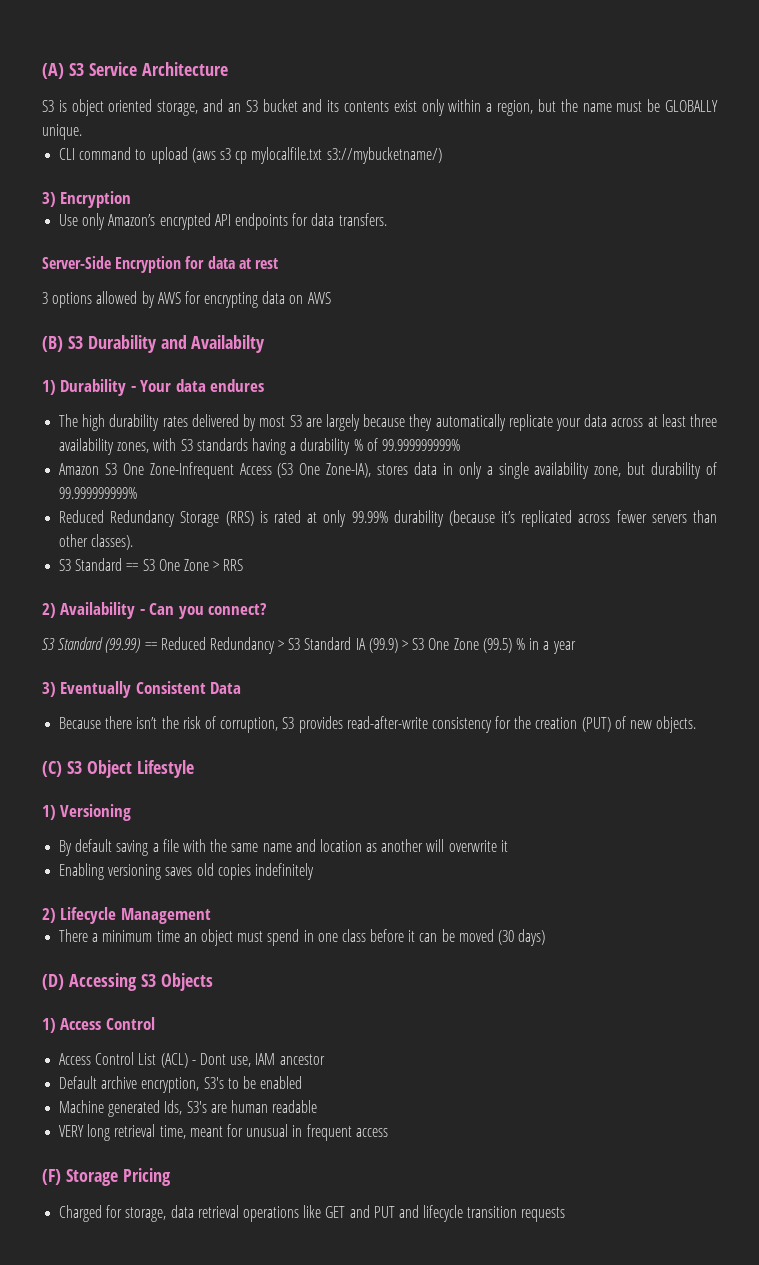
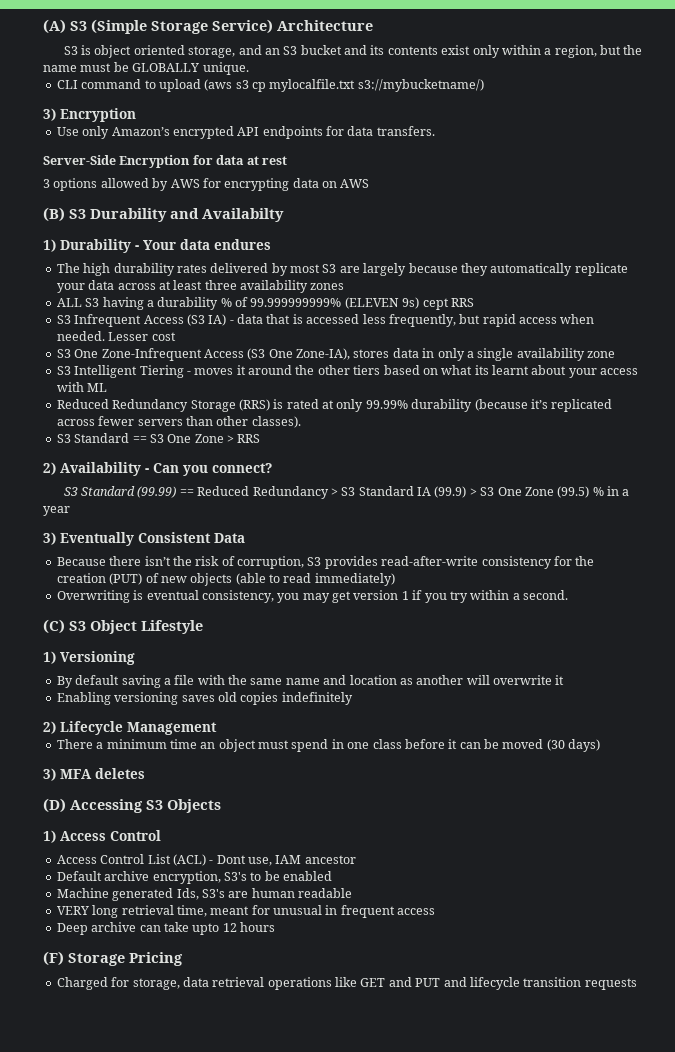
- (A) S3 Service Architecture
+ (A) S3 (Simple Storage Service) Architecture
- The high durability rates delivered by most S3 are largely because they automatically replicate your data across at least three availability zones, with S3 standards having a durability % of 99.999999999%
- Amazon S3 One Zone-Infrequent Access (S3 One Zone-IA), stores data in only a single availability zone, but durability of 99.999999999%
+ The high durability rates delivered by most S3 are largely because they automatically replicate your data across at least three availability zones
+ ALL S3 having a durability % of 99.999999999% (ELEVEN 9s) cept RRS
+ S3 Infrequent Access (S3 IA) - data that is accessed less frequently, but rapid access when needed. Lesser cost
+ S3 One Zone-Infrequent Access (S3 One Zone-IA), stores data in only a single availability zone
+ S3 Intelligent Tiering - moves it around the other tiers based on what its learnt about your access with ML
- Because there isn’t the risk of corruption, S3 provides read-after-write consistency for the creation (PUT) of new objects.
+ Because there isn’t the risk of corruption, S3 provides read-after-write consistency for the creation (PUT) of new objects (able to read immediately)
+ Overwriting is eventual consistency, you may get version 1 if you try within a second.
+ 3) MFA deletes
+ Deep archive can take upto 12 hours

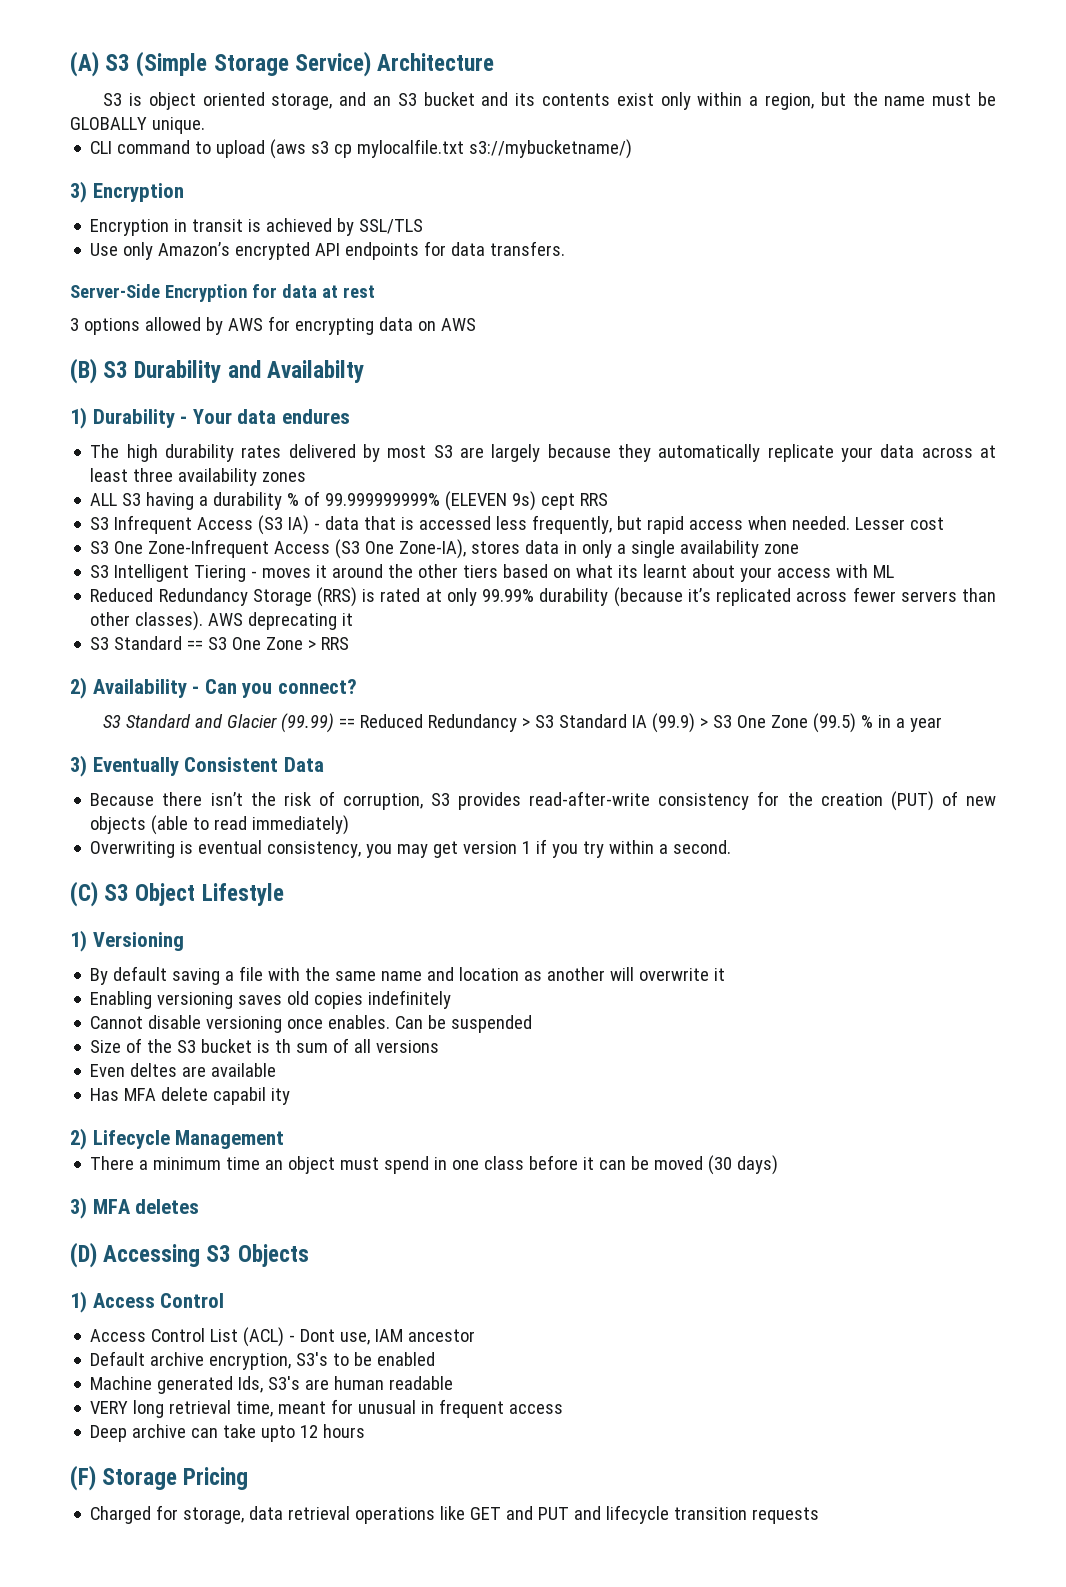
+ Encryption in transit is achieved by SSL/TLS
+ AWS deprecating it
- S3 Standard (99.99) == Reduced Redundancy > S3 Standard IA (99.9) > S3 One Zone (99.5) % in a year
+ S3 Standard and Glacier (99.99) == Reduced Redundancy > S3 Standard IA (99.9) > S3 One Zone (99.5) % in a year
+ Cannot disable versioning once enables. Can be suspended
+ Size of the S3 bucket is th sum of all versions
+ Even deltes are available
+ Has MFA delete capabil ity

